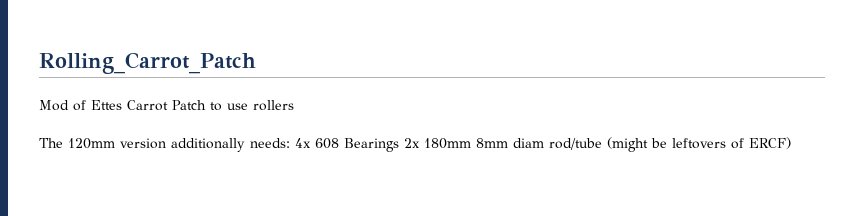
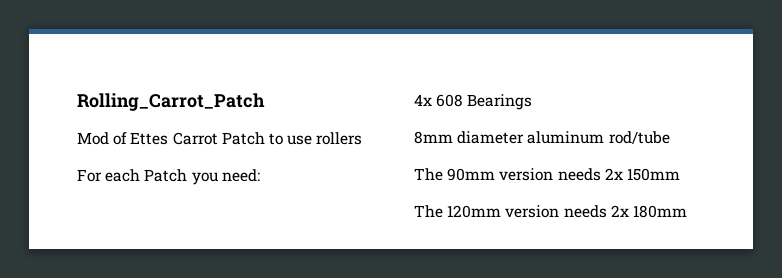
- The 120mm version additionally needs: 4x 608 Bearings 2x 180mm 8mm diam rod/tube (might be leftovers of ERCF)
+ For each Patch you need:
+ 4x 608 Bearings
+ 8mm diameter aluminum rod/tube
+ The 90mm version needs 2x 150mm
+ The 120mm version needs 2x 180mm

